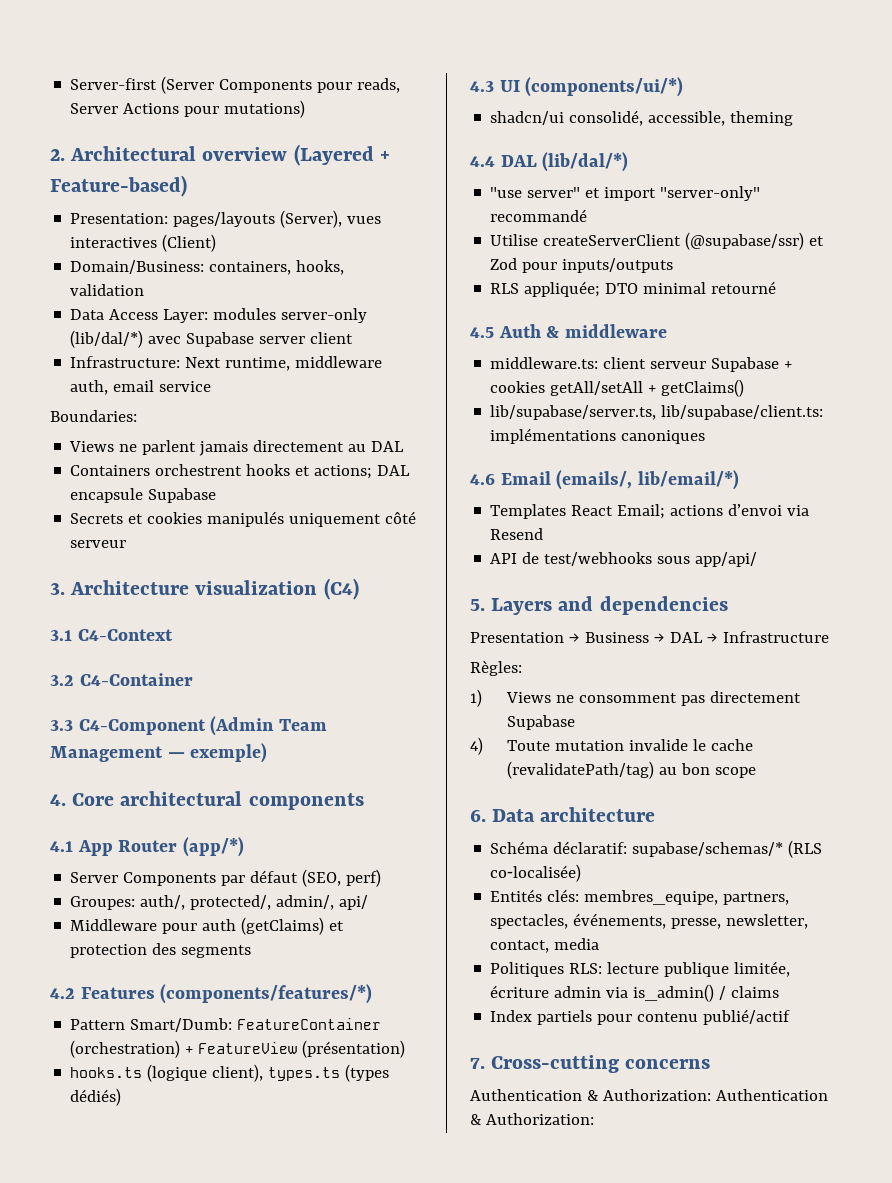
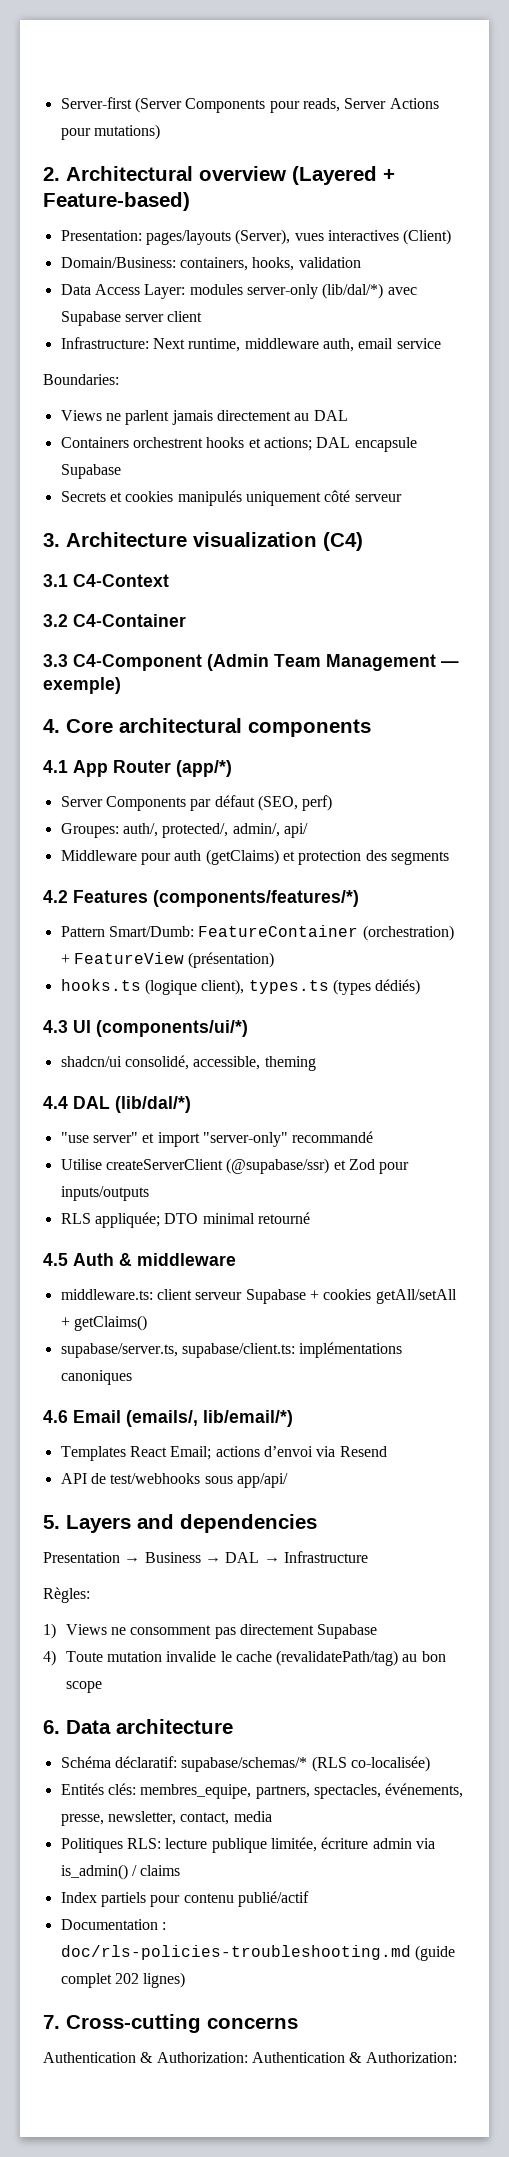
- lib/supabase/server.ts, lib/supabase/client.ts: implémentations canoniques
+ supabase/server.ts, supabase/client.ts: implémentations canoniques
+ Documentation : doc/rls-policies-troubleshooting.md (guide complet 202 lignes)

